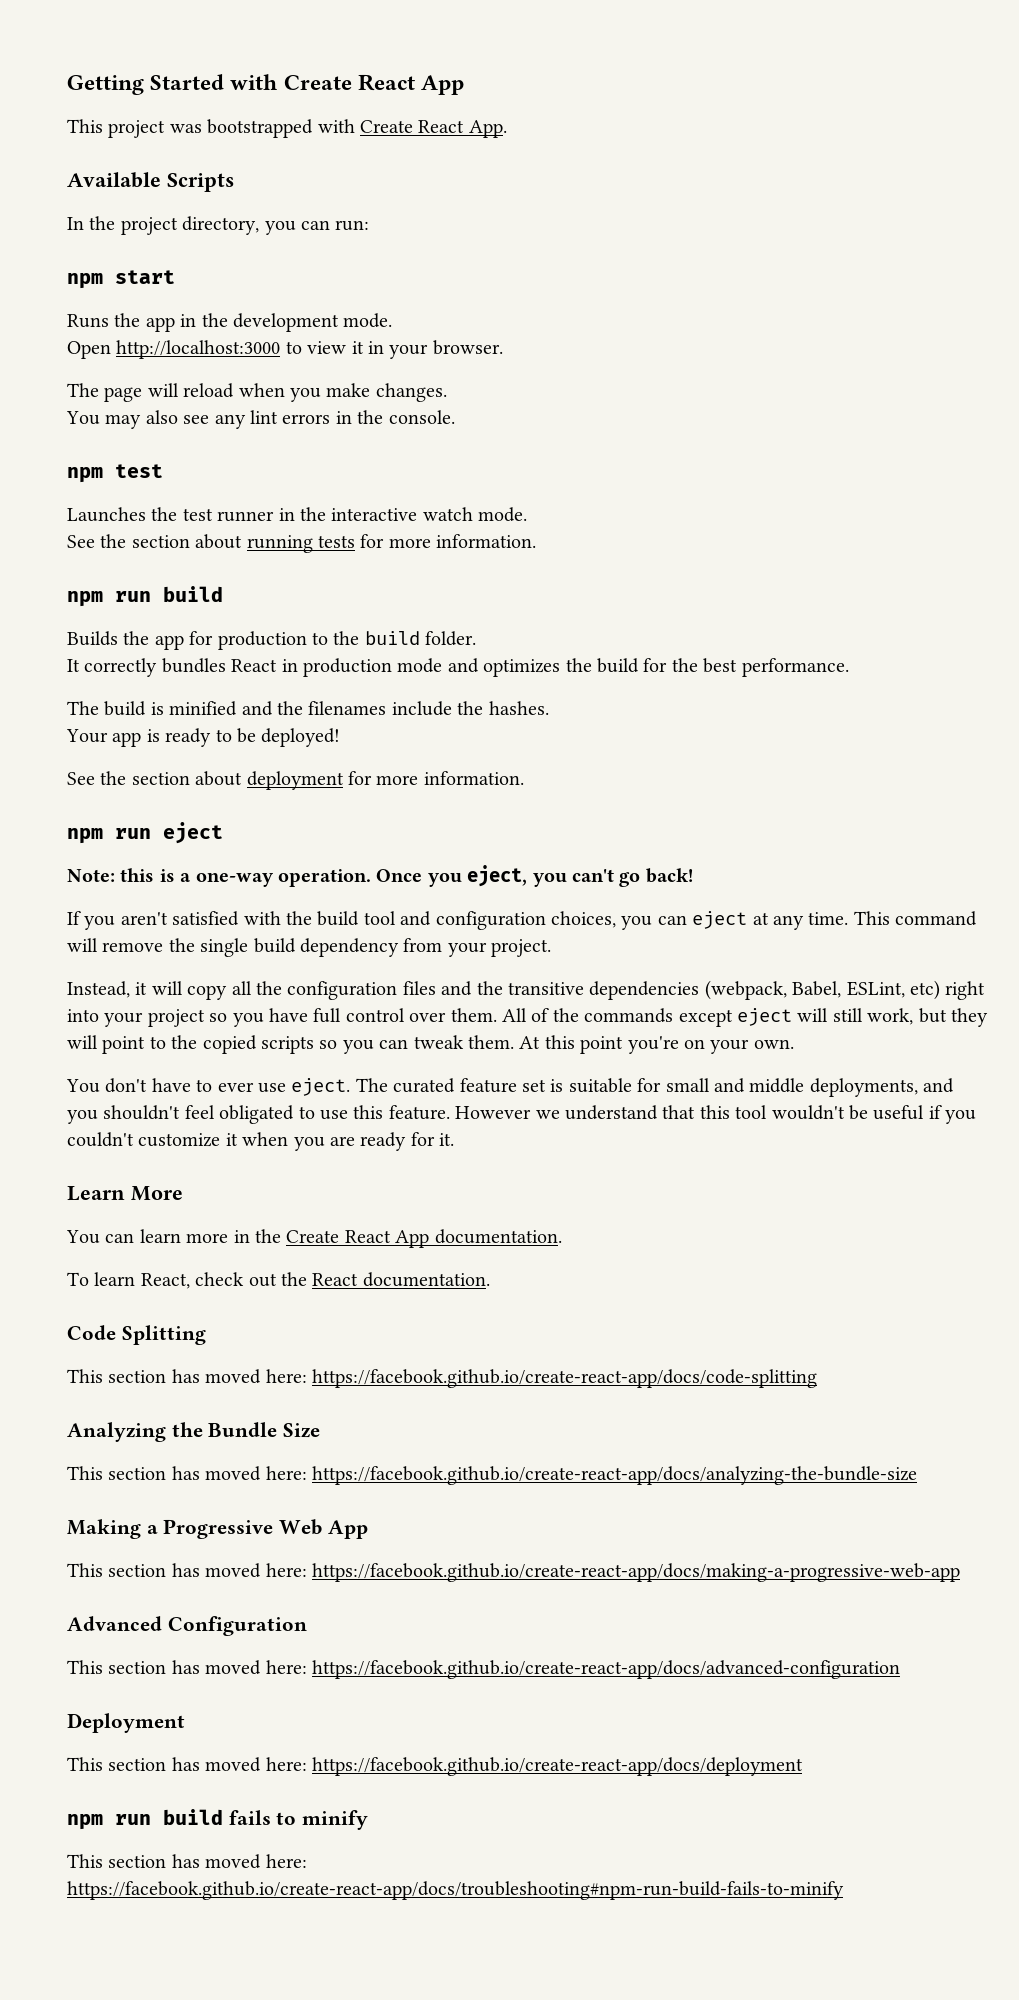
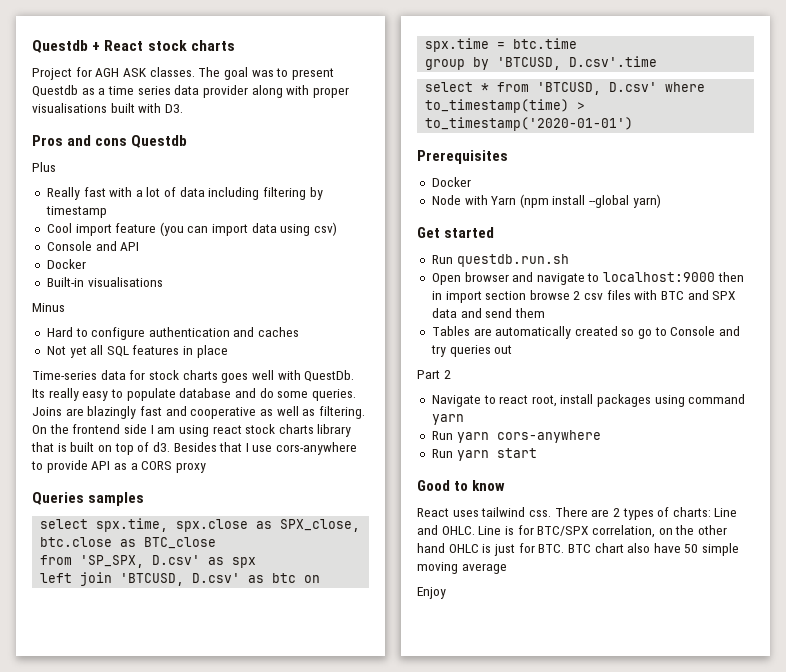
- Getting Started with Create React App
- This project was bootstrapped with Create React App.
- Available Scripts
- In the project directory, you can run:
- npm start
- Runs the app in the development mode.
- Open http://localhost:3000 to view it in your browser.
- The page will reload when you make changes.
- You may also see any lint errors in the console.
- npm test
- Launches the test runner in the interactive watch mode.
- See the section about running tests for more information.
- npm run build
- Builds the app for production to the build folder.
- It correctly bundles React in production mode and optimizes the build for the best performance.
- The build is minified and the filenames include the hashes.
- Your app is ready to be deployed!
- See the section about deployment for more information.
- npm run eject
- Note: this is a one-way operation. Once you eject, you can't go back!
- If you aren't satisfied with the build tool and configuration choices, you can eject at any time. This command will remove the single build dependency from your project.
- Instead, it will copy all the configuration files and the transitive dependencies (webpack, Babel, ESLint, etc) right into your project so you have full control over them. All of the commands except eject will still work, but they will point to the copied scripts so you can tweak them. At this point you're on your own.
- You don't have to ever use eject. The curated feature set is suitable for small and middle deployments, and you shouldn't feel obligated to use this feature. However we understand that this tool wouldn't be useful if you couldn't customize it when you are ready for it.
- Learn More
- You can learn more in the Create React App documentation.
- To learn React, check out the React documentation.
- Code Splitting
- This section has moved here: https://facebook.github.io/create-react-app/docs/code-splitting
- Analyzing the Bundle Size
- This section has moved here: https://facebook.github.io/create-react-app/docs/analyzing-the-bundle-size
- Making a Progressive Web App
- This section has moved here: https://facebook.github.io/create-react-app/docs/making-a-progressive-web-app
- Advanced Configuration
- This section has moved here: https://facebook.github.io/create-react-app/docs/advanced-configuration
- Deployment
- This section has moved here: https://facebook.github.io/create-react-app/docs/deployment
- npm run build fails to minify
- This section has moved here: https://facebook.github.io/create-react-app/docs/troubleshooting#npm-run-build-fails-to-minify
+ Questdb + React stock charts
+ Project for AGH ASK classes. The goal was to present Questdb as a time series data provider along with proper visualisations built with D3.
+ Pros and cons Questdb
+ Plus
+ Really fast with a lot of data including filtering by timestamp
+ Cool import feature (you can import data using csv)
+ Console and API
+ Docker
+ Built-in visualisations
+ Minus
+ Hard to configure authentication and caches
+ Not yet all SQL features in place
+ Time-series data for stock charts goes well with QuestDb. Its really easy to populate database and do some queries. Joins are blazingly fast and cooperative as well as filtering. On the frontend side I am using react stock charts library that is built on top of d3. Besides that I use cors-anywhere to provide API as a CORS proxy
+ Queries samples
+ select spx.time, spx.close as SPX_close, btc.close as BTC_close
+ from 'SP_SPX, D.csv' as spx
+ left join 'BTCUSD, D.csv' as btc on spx.time = btc.time
+ group by 'BTCUSD, D.csv'.time
+ select * from 'BTCUSD, D.csv' where to_timestamp(time) > to_timestamp('2020-01-01')
+ Prerequisites
+ Docker
+ Node with Yarn (npm install --global yarn)
+ Get started
+ Run questdb.run.sh
+ Open browser and navigate to localhost:9000 then in import section browse 2 csv files with BTC and SPX data and send them
+ Tables are automatically created so go to Console and try queries out
+ Part 2
+ Navigate to react root, install packages using command yarn
+ Run yarn cors-anywhere
+ Run yarn start
+ Good to know
+ React uses tailwind css. There are 2 types of charts: Line and OHLC. Line is for BTC/SPX correlation, on the other hand OHLC is just for BTC. BTC chart also have 50 simple moving average
+ Enjoy

